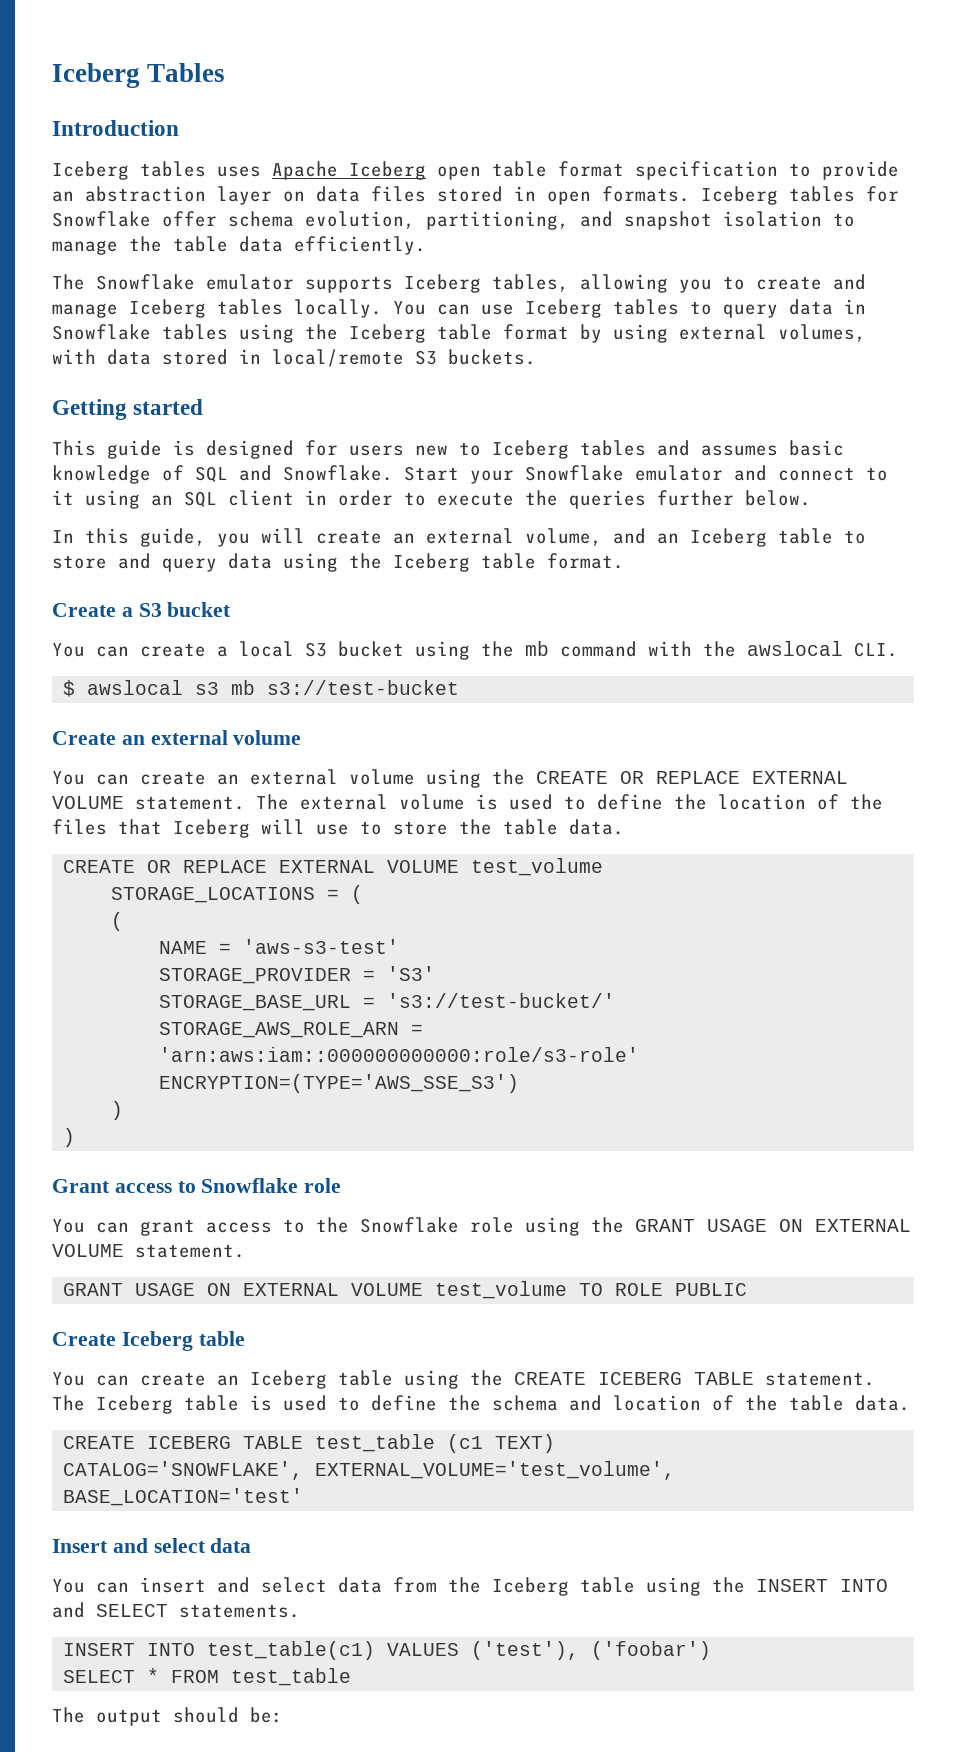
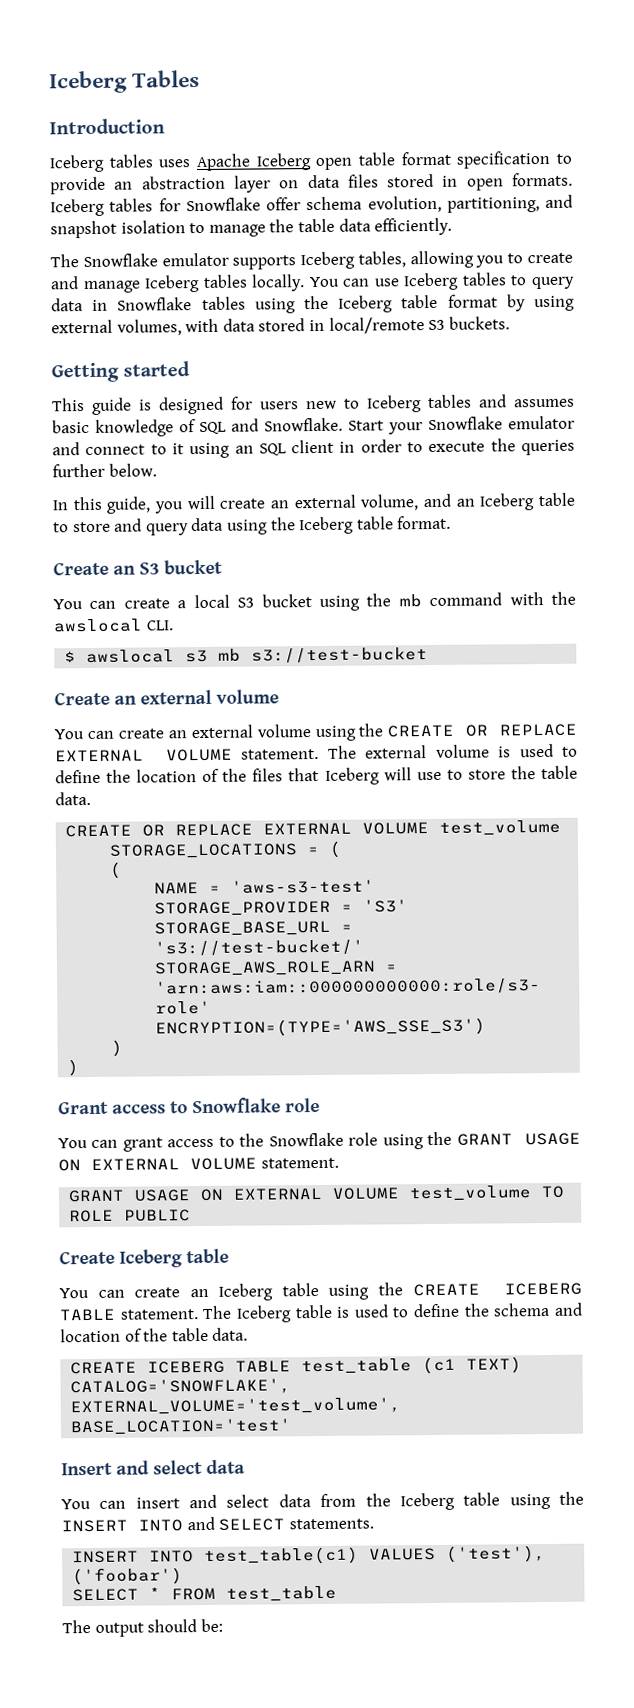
- Create a S3 bucket
+ Create an S3 bucket

